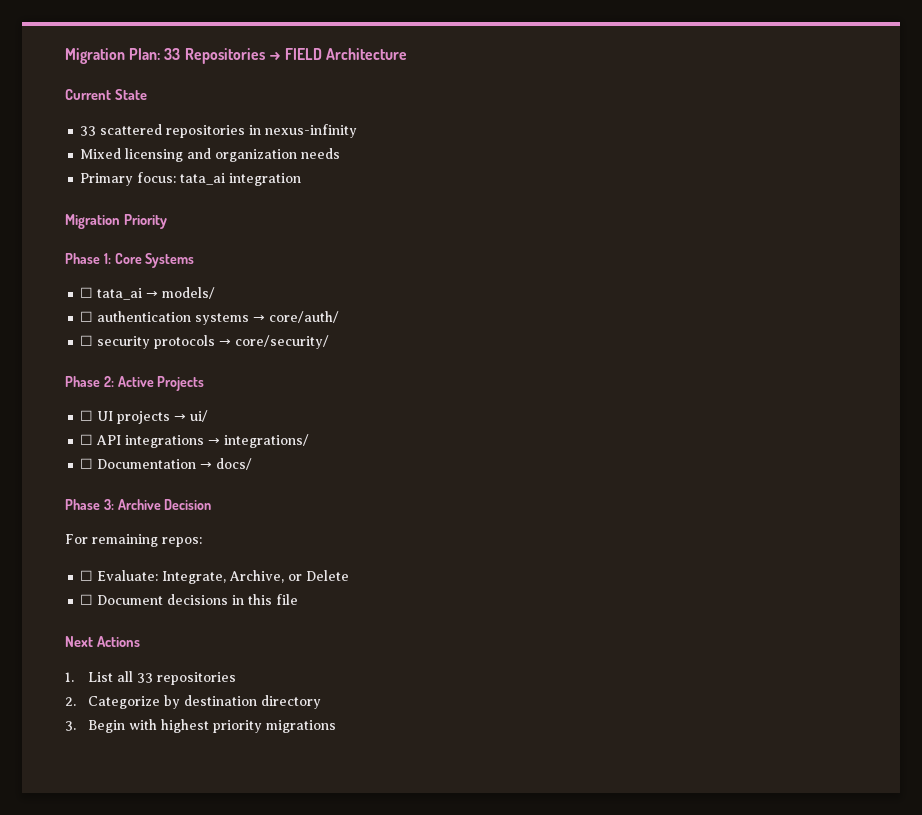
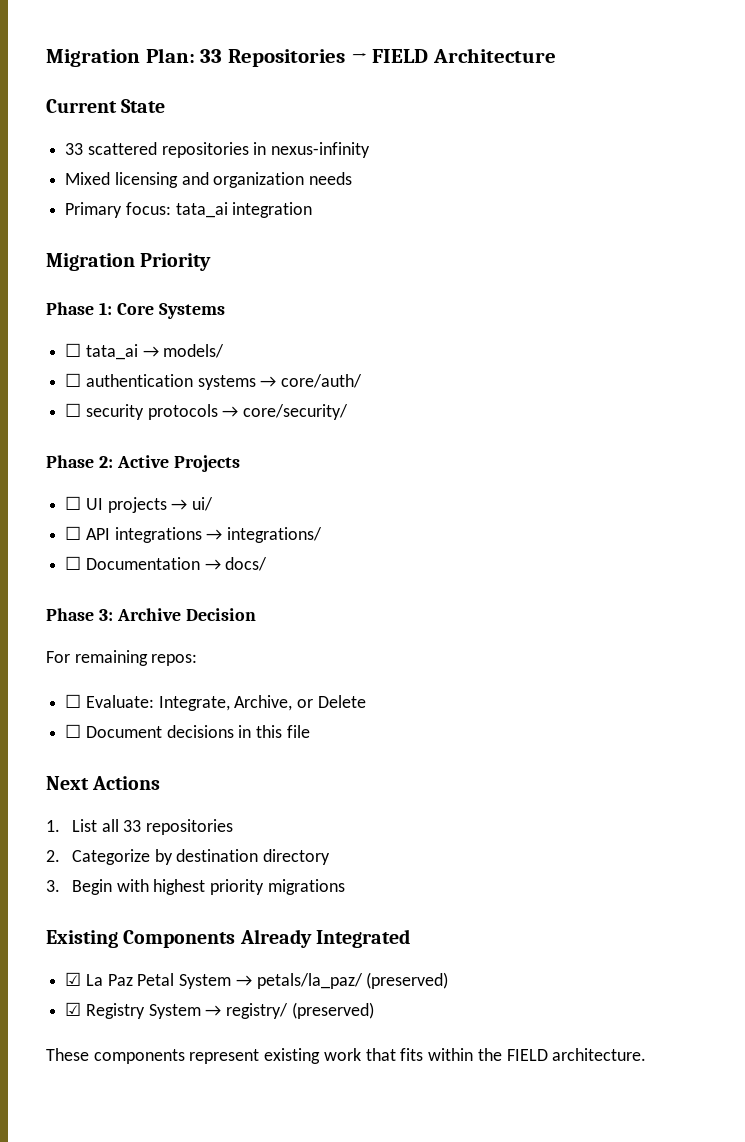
+ Existing Components Already Integrated
+ ☑ La Paz Petal System → petals/la_paz/ (preserved)
+ ☑ Registry System → registry/ (preserved)
+ These components represent existing work that fits within the FIELD architecture.

